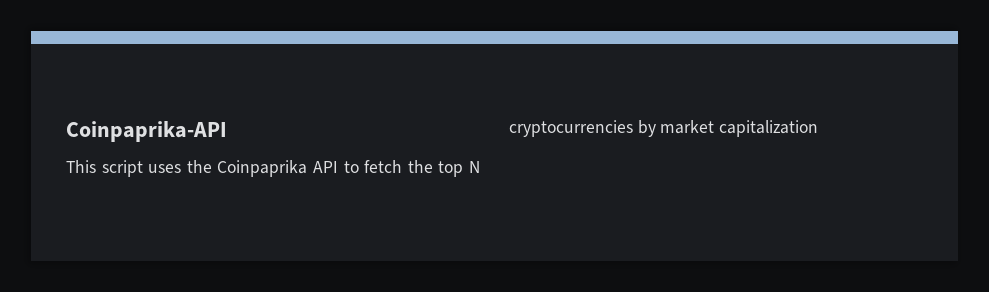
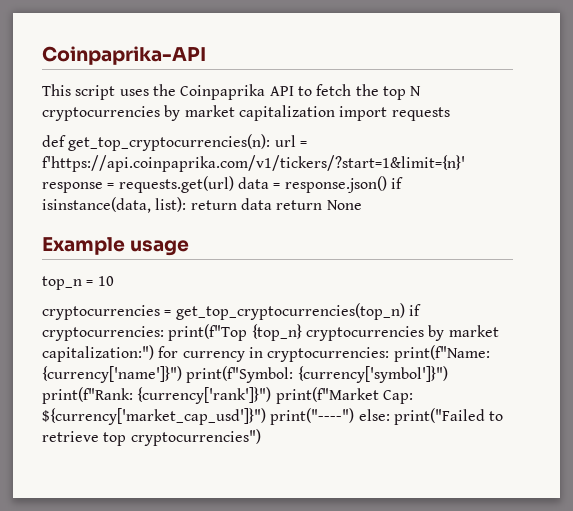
- This script uses the Coinpaprika API to fetch the top N cryptocurrencies by market capitalization
+ This script uses the Coinpaprika API to fetch the top N cryptocurrencies by market capitalization import requests
+ def get_top_cryptocurrencies(n): url = f'https://api.coinpaprika.com/v1/tickers/?start=1&limit={n}' response = requests.get(url) data = response.json() if isinstance(data, list): return data return None
+ Example usage
+ top_n = 10
+ cryptocurrencies = get_top_cryptocurrencies(top_n) if cryptocurrencies: print(f"Top {top_n} cryptocurrencies by market capitalization:") for currency in cryptocurrencies: print(f"Name: {currency['name']}") print(f"Symbol: {currency['symbol']}") print(f"Rank: {currency['rank']}") print(f"Market Cap: ${currency['market_cap_usd']}") print("----") else: print("Failed to retrieve top cryptocurrencies")

